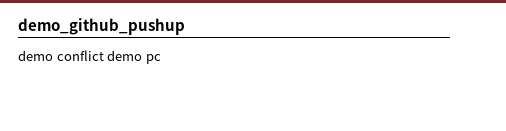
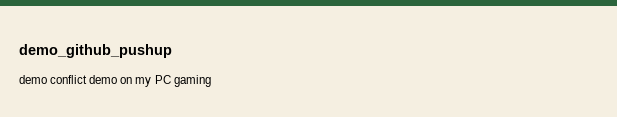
- demo conflict demo pc
+ demo conflict demo on my PC gaming

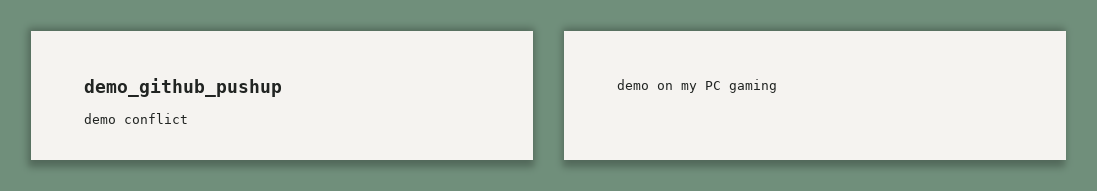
- demo conflict demo on my PC gaming
+ demo conflict
+ demo on my PC gaming

